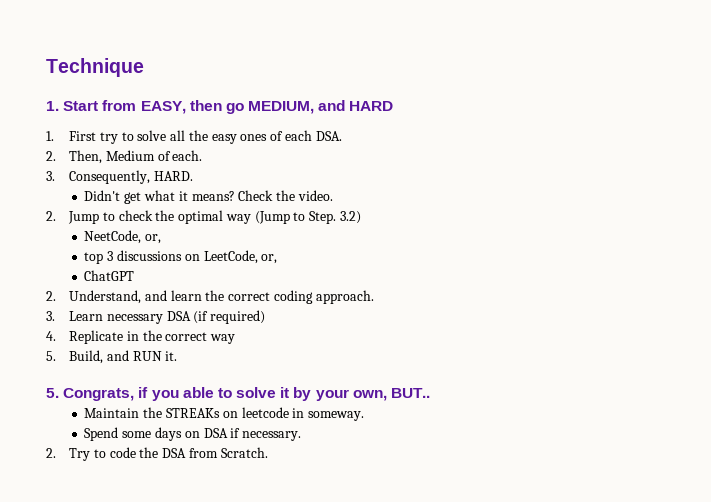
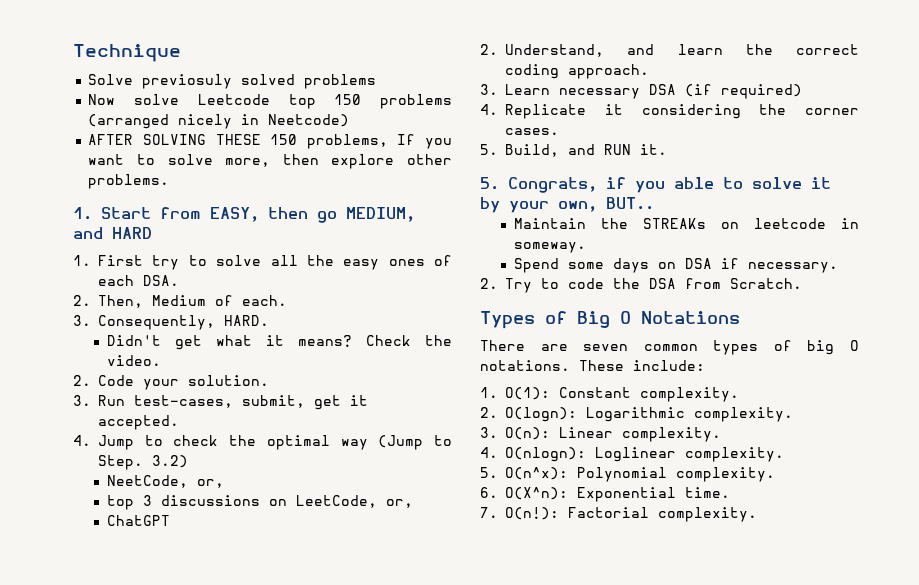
+ Solve previosuly solved problems
+ Now solve Leetcode top 150 problems (arranged nicely in Neetcode)
+ AFTER SOLVING THESE 150 problems, If you want to solve more, then explore other problems.
- 2. Jump to check the optimal way (Jump to Step.
+ 2. Code your solution.
+ 3. Run test-cases, submit, get it accepted.
+ 4. Jump to check the optimal way (Jump to Step.
- 4. Replicate in the correct way
+ 4. Replicate it considering the corner cases.
+ Types of Big O Notations
+ There are seven common types of big O notations. These include:
+ 1. O(1): Constant complexity.
+ 2. O(logn): Logarithmic complexity.
+ 3. O(n): Linear complexity.
+ 4. O(nlogn): Loglinear complexity.
+ 5. O(n^x): Polynomial complexity.
+ 6. O(X^n): Exponential time.
+ 7. O(n!): Factorial complexity.

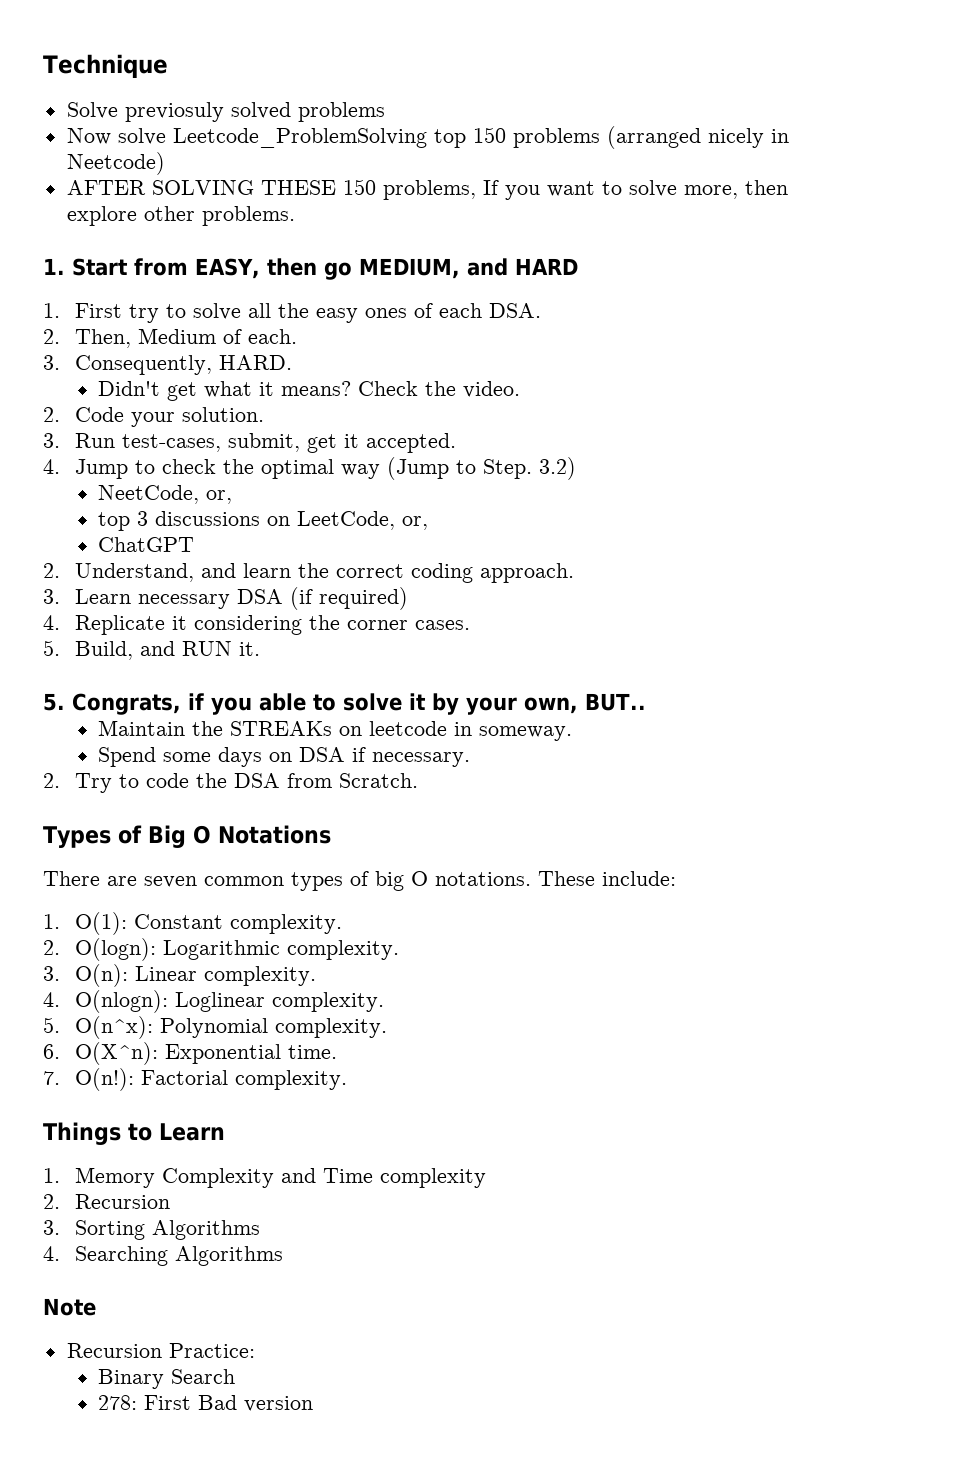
- Now solve Leetcode top 150 problems (arranged nicely in Neetcode)
+ Now solve Leetcode_ProblemSolving top 150 problems (arranged nicely in Neetcode)
+ Things to Learn
+ 1. Memory Complexity and Time complexity
+ 2. Recursion
+ 3. Sorting Algorithms
+ 4. Searching Algorithms
+ Note
+ Recursion Practice:
+ Binary Search
+ 278: First Bad version

